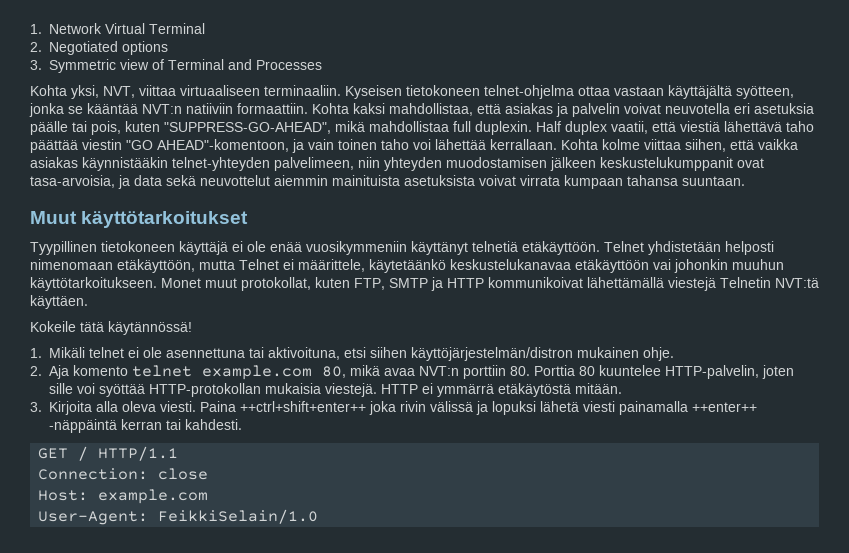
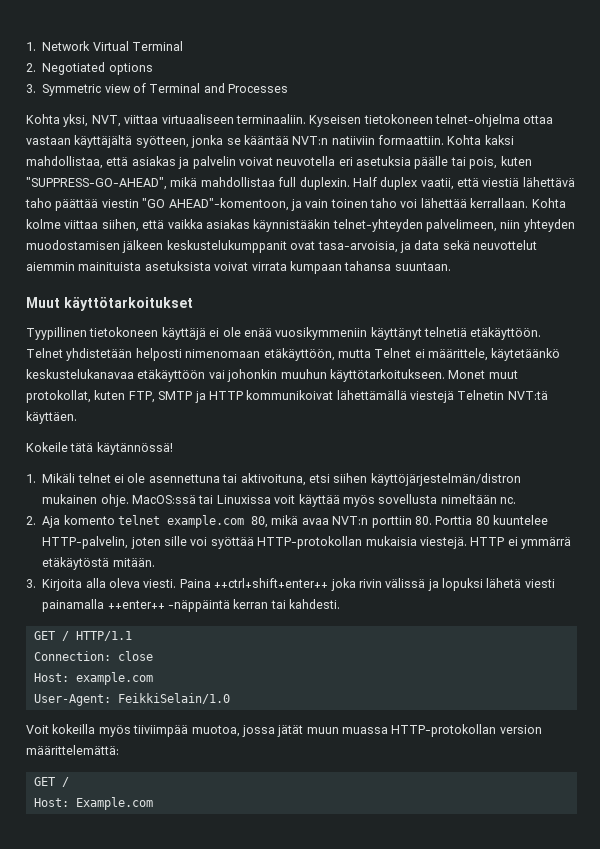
+ MacOS:ssä tai Linuxissa voit käyttää myös sovellusta nimeltään nc.
+ Voit kokeilla myös tiiviimpää muotoa, jossa jätät muun muassa HTTP-protokollan version määrittelemättä:
+ GET /
+ Host: Example.com

